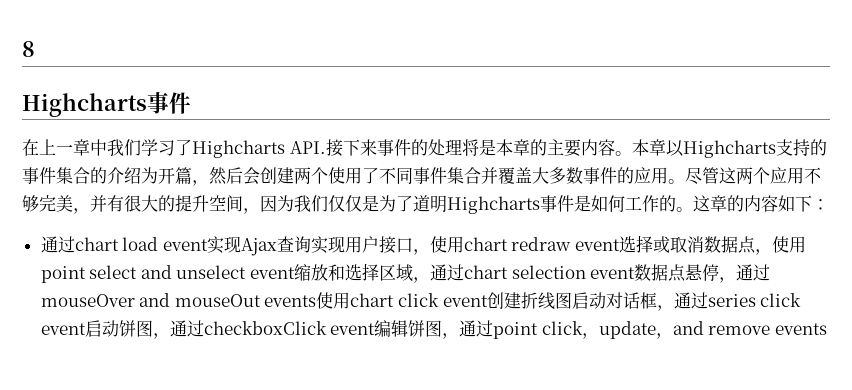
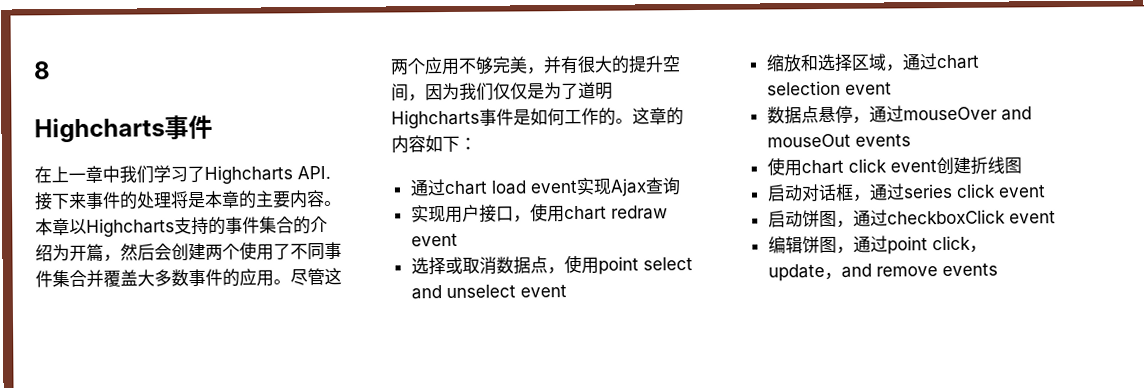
- 通过chart load event实现Ajax查询实现用户接口，使用chart redraw event选择或取消数据点，使用point select and unselect event缩放和选择区域，通过chart selection event数据点悬停，通过mouseOver and mouseOut events使用chart click event创建折线图启动对话框，通过series click event启动饼图，通过checkboxClick event编辑饼图，通过point click，update，and remove events
+ 通过chart load event实现Ajax查询
+ 实现用户接口，使用chart redraw event
+ 选择或取消数据点，使用point select and unselect event
+ 缩放和选择区域，通过chart selection event
+ 数据点悬停，通过mouseOver and mouseOut events
+ 使用chart click event创建折线图
+ 启动对话框，通过series click event
+ 启动饼图，通过checkboxClick event
+ 编辑饼图，通过point click，update，and remove events

